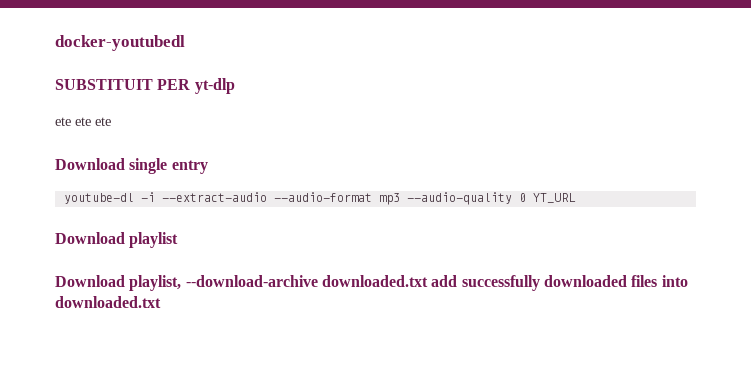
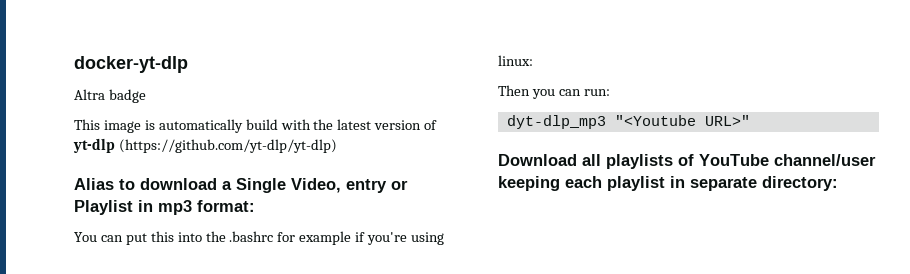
- docker-youtubedl
- SUBSTITUIT PER yt-dlp
- ete ete ete
- Download single entry
- youtube-dl -i --extract-audio --audio-format mp3 --audio-quality 0 YT_URL
- Download playlist
- Download playlist, --download-archive downloaded.txt add successfully downloaded files into downloaded.txt
+ docker-yt-dlp
+ Altra badge
+ This image is automatically build with the latest version of yt-dlp (https://github.com/yt-dlp/yt-dlp)
+ Alias to download a Single Video, entry or Playlist in mp3 format:
+ You can put this into the .bashrc for example if you're using linux:
+ Then you can run:
+ dyt-dlp_mp3 "<Youtube URL>"
+ Download all playlists of YouTube channel/user keeping each playlist in separate directory:

